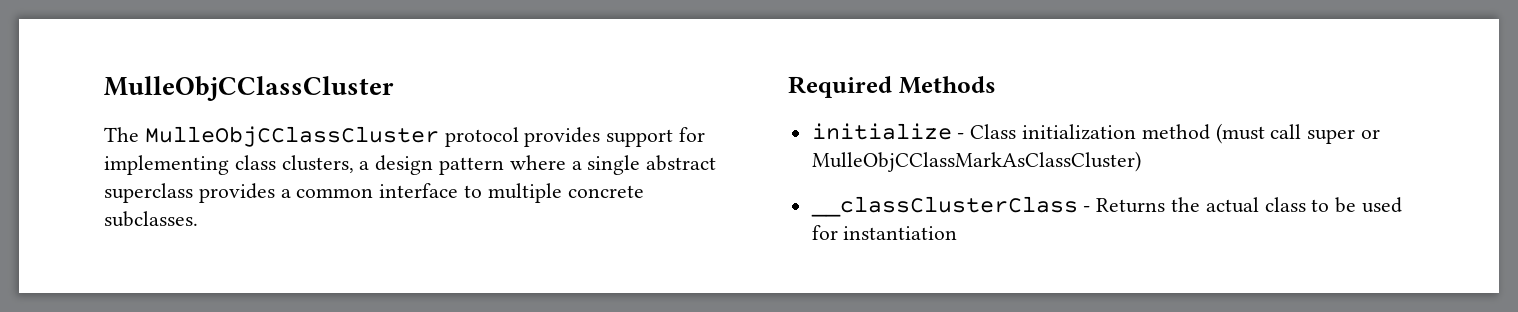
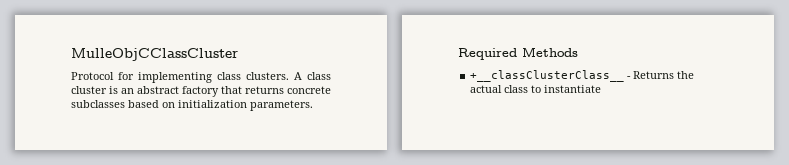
- The MulleObjCClassCluster protocol provides support for implementing class clusters, a design pattern where a single abstract superclass provides a common interface to multiple concrete subclasses.
+ Protocol for implementing class clusters. A class cluster is an abstract factory that returns concrete subclasses based on initialization parameters.
  Required Methods
- initialize - Class initialization method (must call super or MulleObjCClassMarkAsClassCluster)
- __classClusterClass - Returns the actual class to be used for instantiation
+ +__classClusterClass__ - Returns the actual class to instantiate

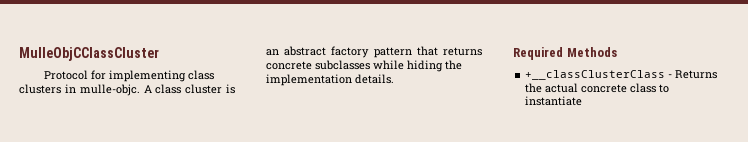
- Protocol for implementing class clusters.
+ Protocol for implementing class clusters in mulle-objc.
- A class cluster is an abstract factory that returns concrete subclasses based on initialization parameters.
+ A class cluster is an abstract factory pattern that returns concrete subclasses while hiding the implementation details.
- +__classClusterClass__ - Returns the actual class to instantiate
+ +__classClusterClass - Returns the actual concrete class to instantiate

